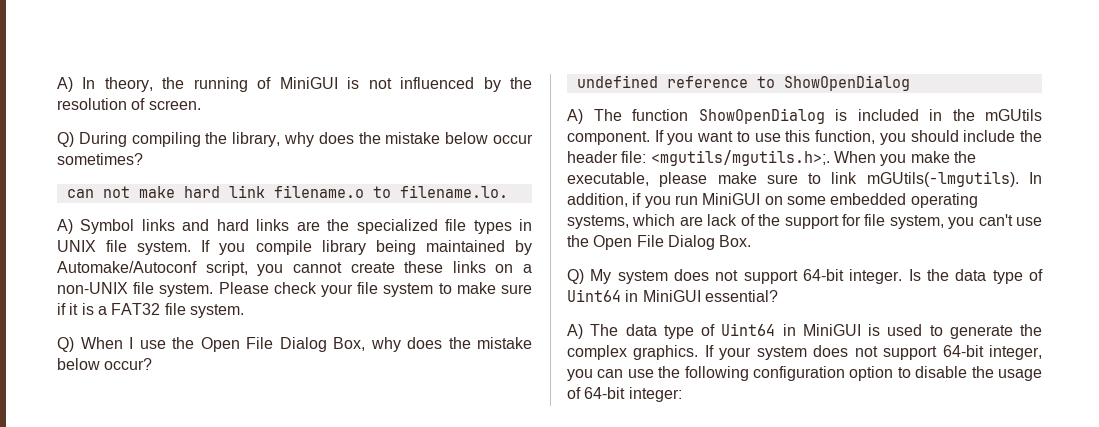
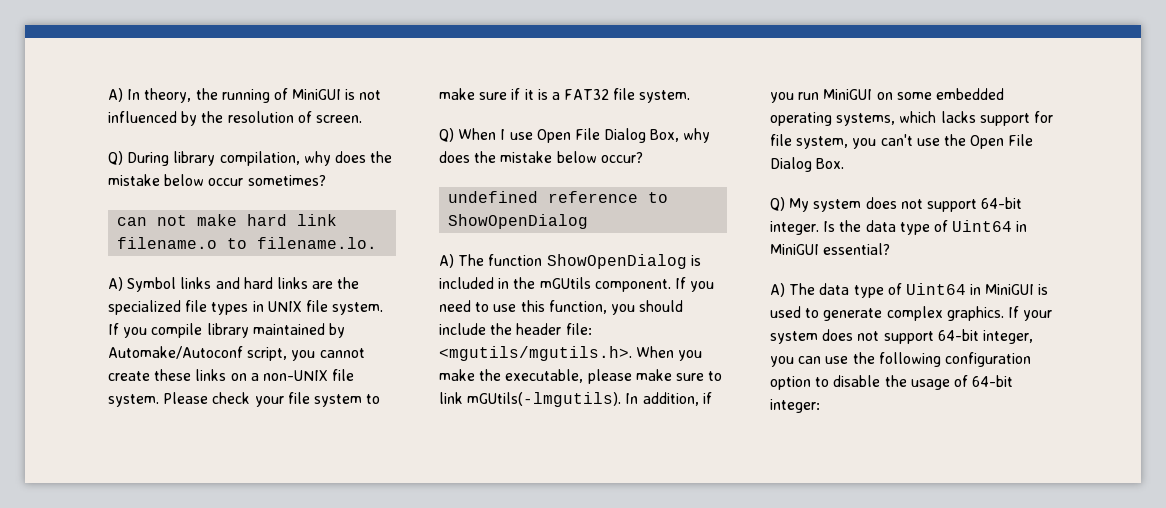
- Q) During compiling the library, why does the mistake below occur sometimes?
+ Q) During library compilation, why does the mistake below occur sometimes?
- If you compile library being maintained by Automake/Autoconf script, you cannot create these links on a non-UNIX file system.
+ If you compile library maintained by Automake/Autoconf script, you cannot create these links on a non-UNIX file system.
- Q) When I use the Open File Dialog Box, why does the mistake below occur?
+ Q) When I use Open File Dialog Box, why does the mistake below occur?
- If you want to use this function, you should include the header file: <mgutils/mgutils.h>;. When you make the executable, please make sure to link mGUtils(-lmgutils).
+ If you need to use this function, you should include the header file: <mgutils/mgutils.h>. When you make the executable, please make sure to link mGUtils(-lmgutils).
- In addition, if you run MiniGUI on some embedded operating systems, which are lack of the support for file system, you can't use the Open File Dialog Box.
+ In addition, if you run MiniGUI on some embedded operating systems, which lacks support for file system, you can't use the Open File Dialog Box.
- A) The data type of Uint64 in MiniGUI is used to generate the complex graphics.
+ A) The data type of Uint64 in MiniGUI is used to generate complex graphics.

